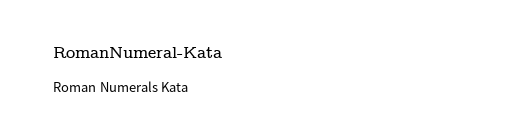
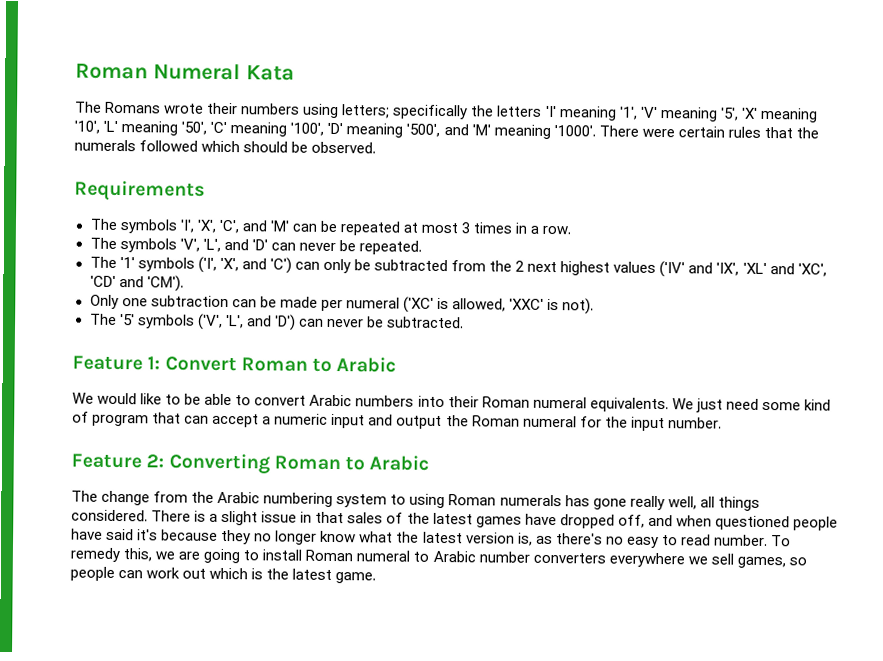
- RomanNumeral-Kata
- Roman Numerals Kata
+ Roman Numeral Kata
+ The Romans wrote their numbers using letters; specifically the letters 'I' meaning '1', 'V' meaning '5', 'X' meaning '10', 'L' meaning '50', 'C' meaning '100', 'D' meaning '500', and 'M' meaning '1000'. There were certain rules that the numerals followed which should be observed.
+ Requirements
+ The symbols 'I', 'X', 'C', and 'M' can be repeated at most 3 times in a row.
+ The symbols 'V', 'L', and 'D' can never be repeated.
+ The '1' symbols ('I', 'X', and 'C') can only be subtracted from the 2 next highest values ('IV' and 'IX', 'XL' and 'XC', 'CD' and 'CM').
+ Only one subtraction can be made per numeral ('XC' is allowed, 'XXC' is not).
+ The '5' symbols ('V', 'L', and 'D') can never be subtracted.
+ Feature 1: Convert Roman to Arabic
+ We would like to be able to convert Arabic numbers into their Roman numeral equivalents. We just need some kind of program that can accept a numeric input and output the Roman numeral for the input number.
+ Feature 2: Converting Roman to Arabic
+ The change from the Arabic numbering system to using Roman numerals has gone really well, all things considered. There is a slight issue in that sales of the latest games have dropped off, and when questioned people have said it's because they no longer know what the latest version is, as there's no easy to read number. To remedy this, we are going to install Roman numeral to Arabic number converters everywhere we sell games, so people can work out which is the latest game.

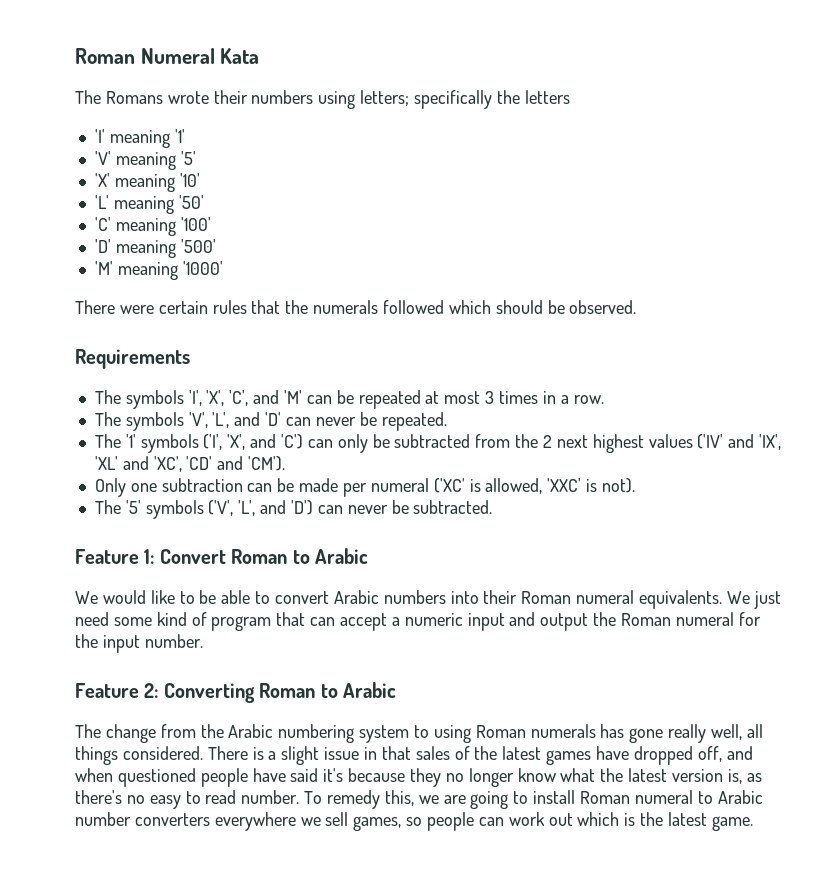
- The Romans wrote their numbers using letters; specifically the letters 'I' meaning '1', 'V' meaning '5', 'X' meaning '10', 'L' meaning '50', 'C' meaning '100', 'D' meaning '500', and 'M' meaning '1000'. There were certain rules that the numerals followed which should be observed.
+ The Romans wrote their numbers using letters; specifically the letters
+ 'I' meaning '1'
+ 'V' meaning '5'
+ 'X' meaning '10'
+ 'L' meaning '50'
+ 'C' meaning '100'
+ 'D' meaning '500'
+ 'M' meaning '1000'
+ There were certain rules that the numerals followed which should be observed.

